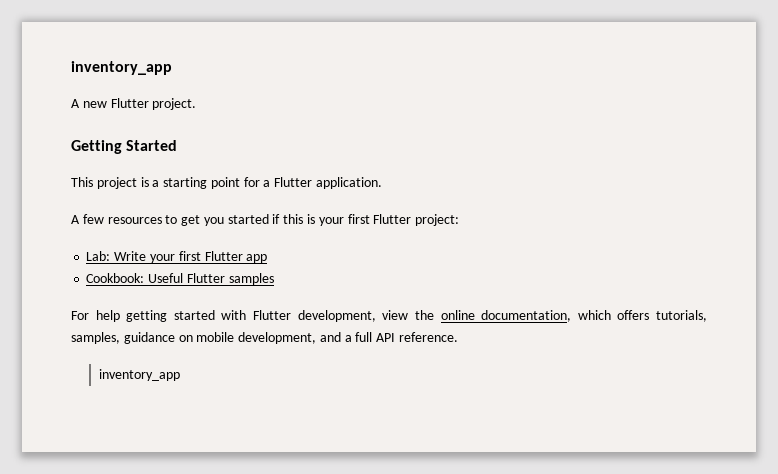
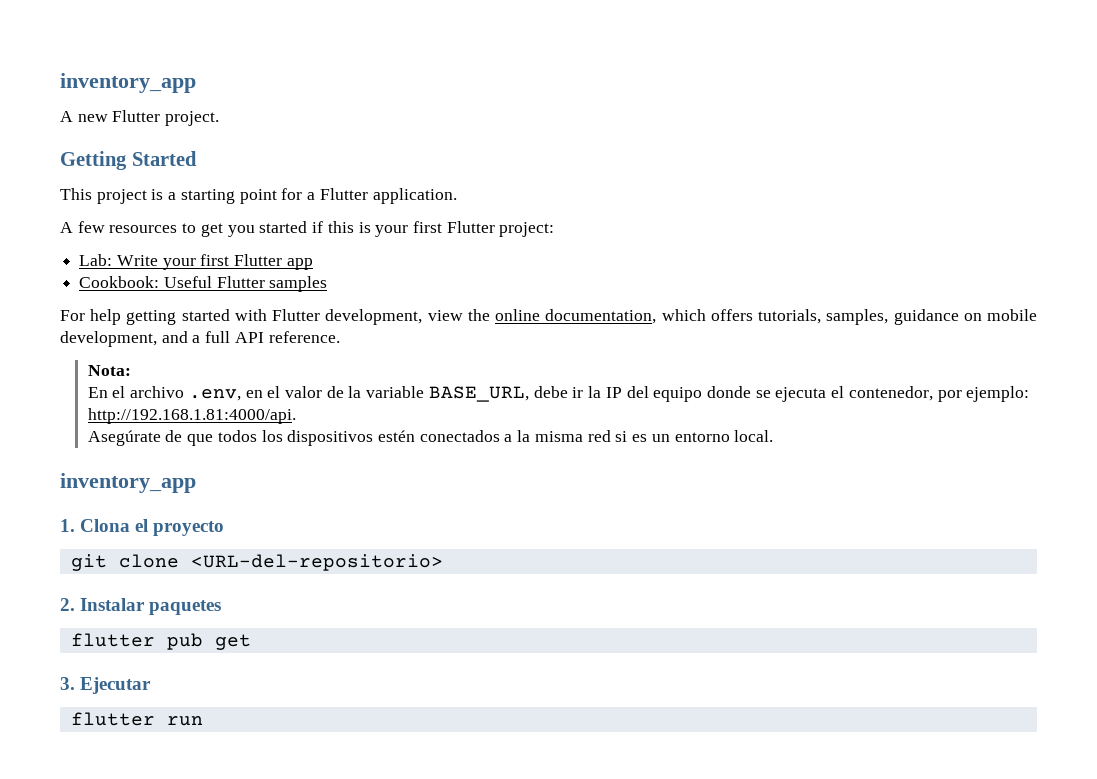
  For help getting started with Flutter development, view the online documentation, which offers tutorials, samples, guidance on mobile development, and a full API reference.
+ Nota:
+ En el archivo .env, en el valor de la variable BASE_URL, debe ir la IP del equipo donde se ejecuta el contenedor, por ejemplo: http://192.168.1.81:4000/api.
+ Asegúrate de que todos los dispositivos estén conectados a la misma red si es un entorno local.
  inventory_app
+ 1. Clona el proyecto
+ git clone <URL-del-repositorio>
+ 2. Instalar paquetes
+ flutter pub get
+ 3. Ejecutar
+ flutter run

